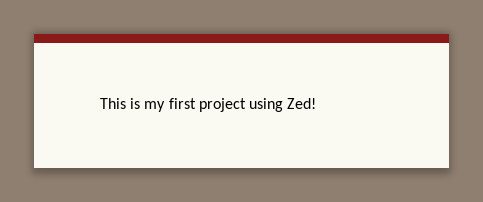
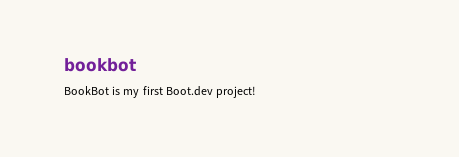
- This is my first project using Zed!
+ bookbot
+ BookBot is my first Boot.dev project!

